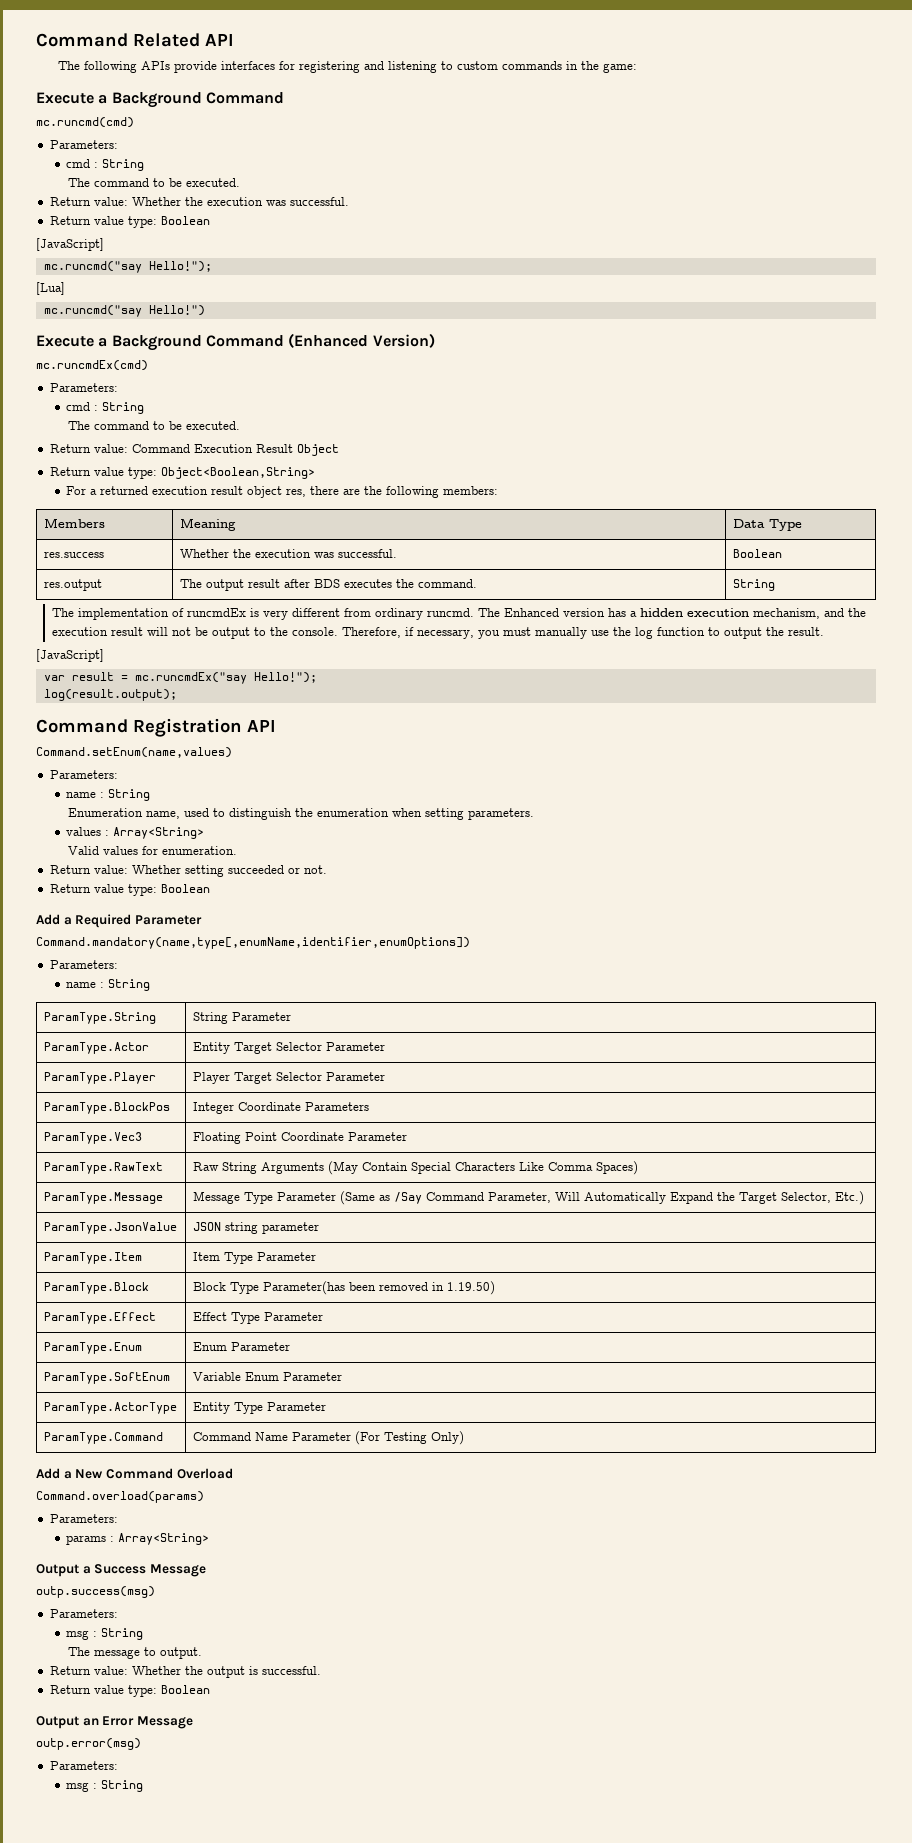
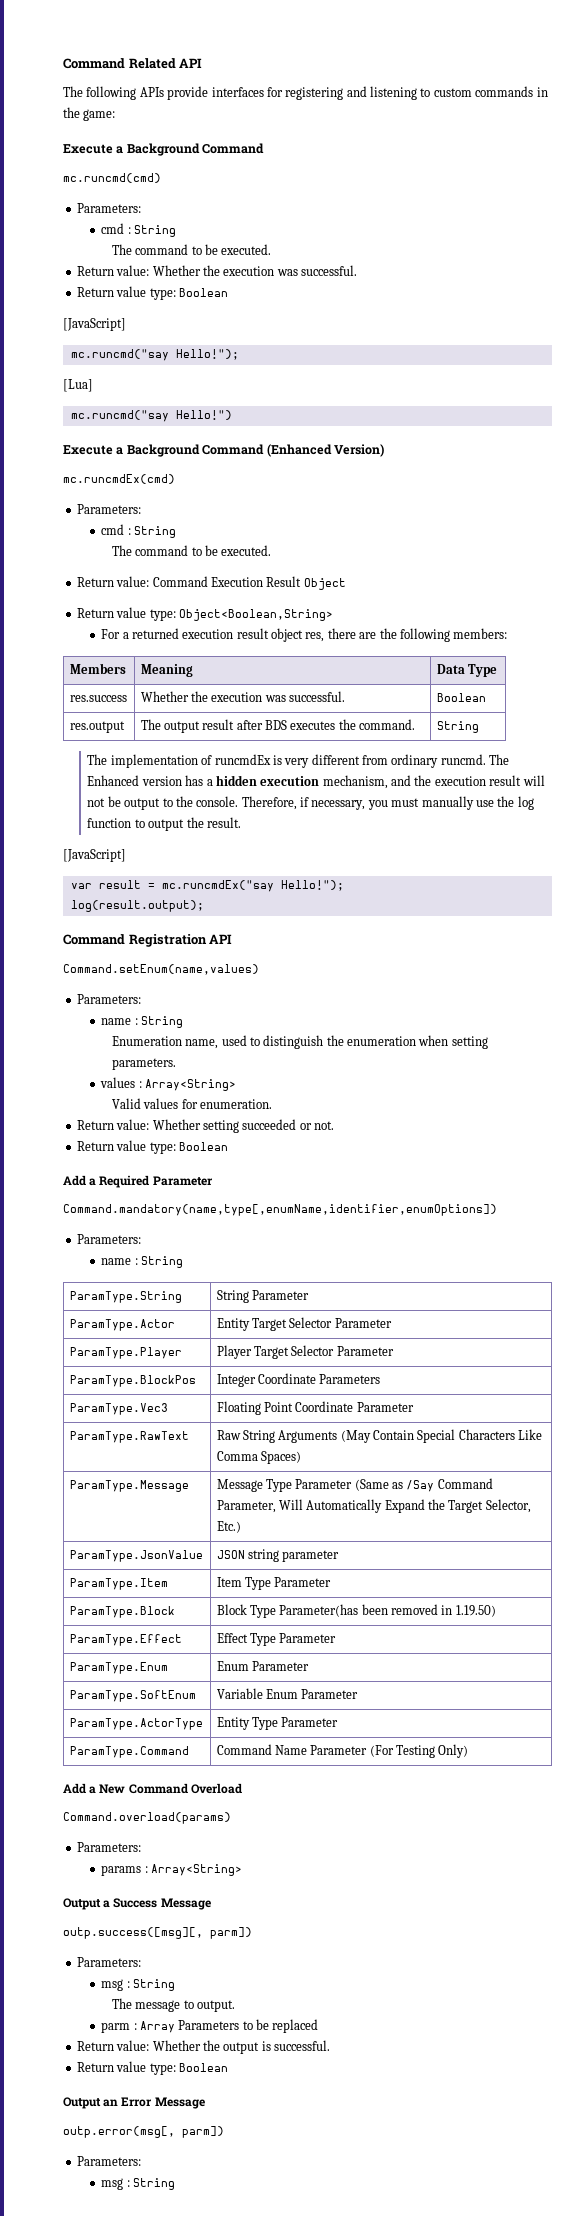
- outp.success(msg)
+ outp.success([msg][, parm])
+ parm : Array Parameters to be replaced
- outp.error(msg)
+ outp.error(msg[, parm])

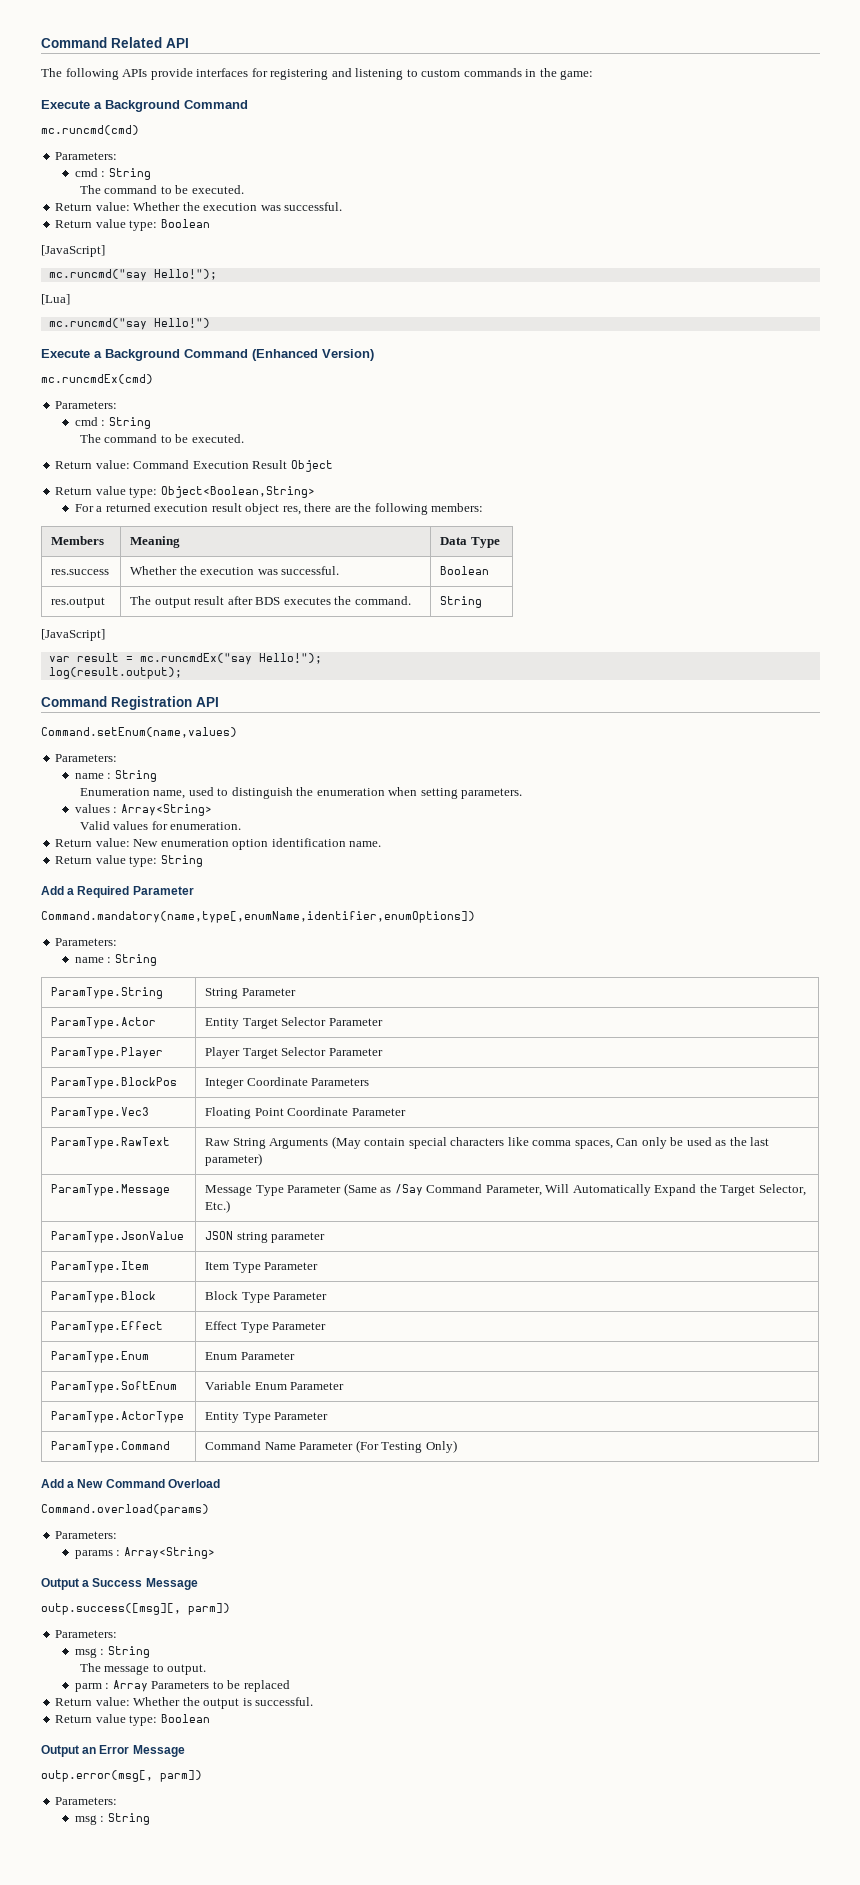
- The implementation of runcmdEx is very different from ordinary runcmd. The Enhanced version has a hidden execution mechanism, and the execution result will not be output to the console. Therefore, if necessary, you must manually use the log function to output the result.
- Return value: Whether setting succeeded or not.
- Return value type: Boolean
+ Return value: New enumeration option identification name.
+ Return value type: String
- ParamType.RawText | Raw String Arguments (May Contain Special Characters Like Comma Spaces)
+ ParamType.RawText | Raw String Arguments (May contain special characters like comma spaces, Can only be used as the last parameter)
- ParamType.Block | Block Type Parameter(has been removed in 1.19.50)
+ ParamType.Block | Block Type Parameter

